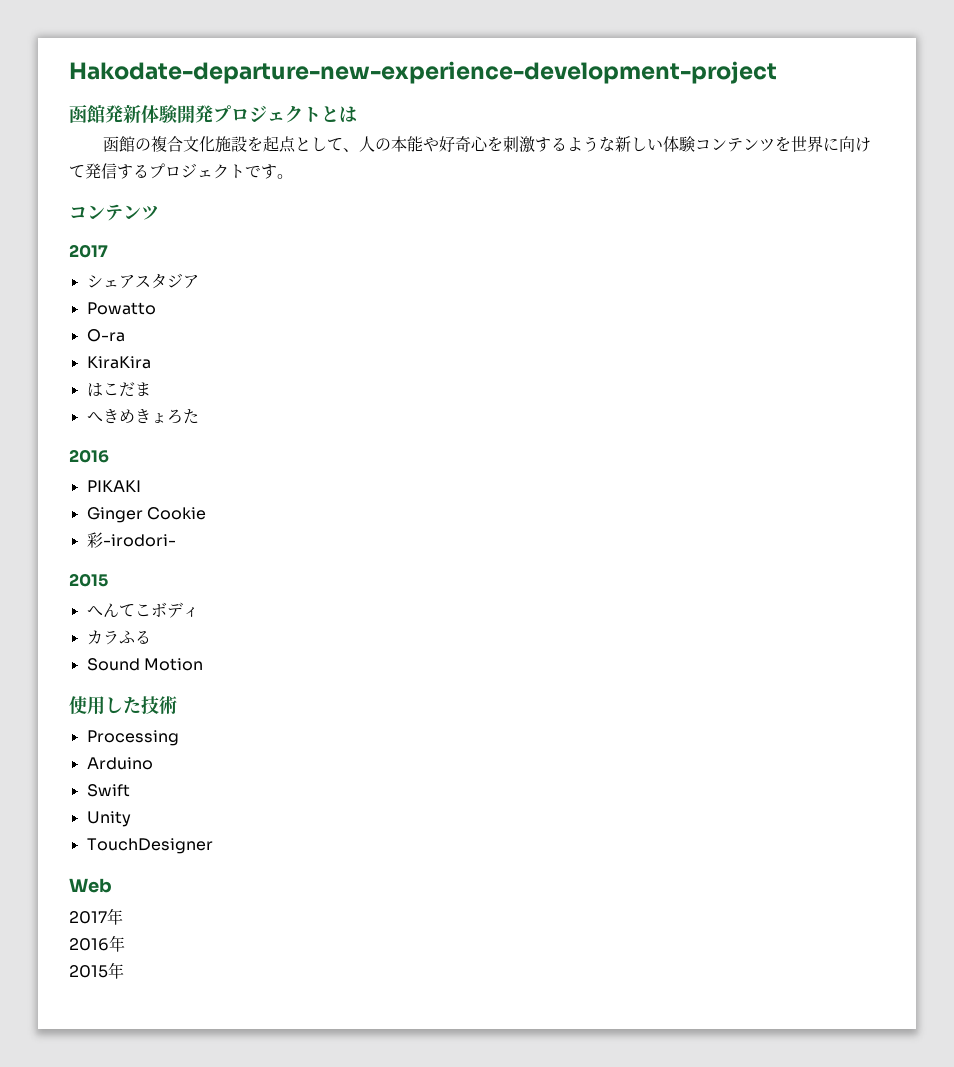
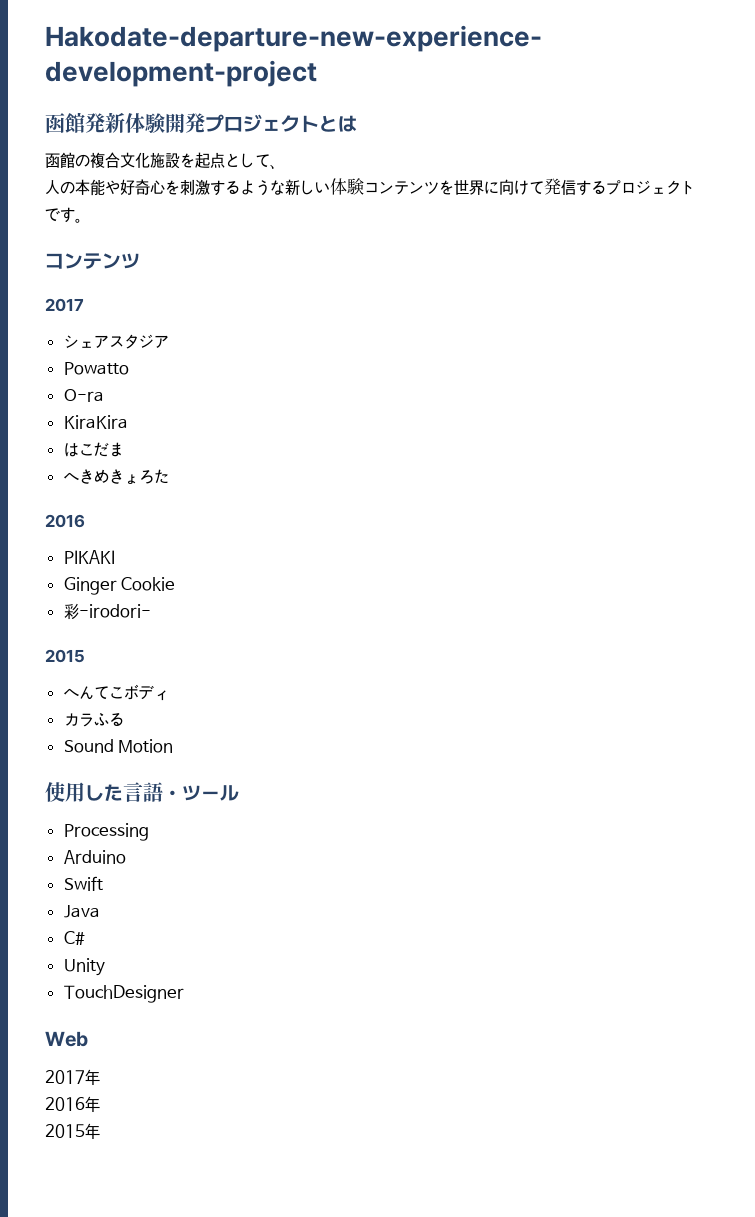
- 函館の複合文化施設を起点として、人の本能や好奇心を刺激するような新しい体験コンテンツを世界に向けて発信するプロジェクトです。
+ 函館の複合文化施設を起点として、
+ 人の本能や好奇心を刺激するような新しい体験コンテンツを世界に向けて発信するプロジェクトです。
- 使用した技術
+ 使用した言語・ツール
+ Java
+ C#

